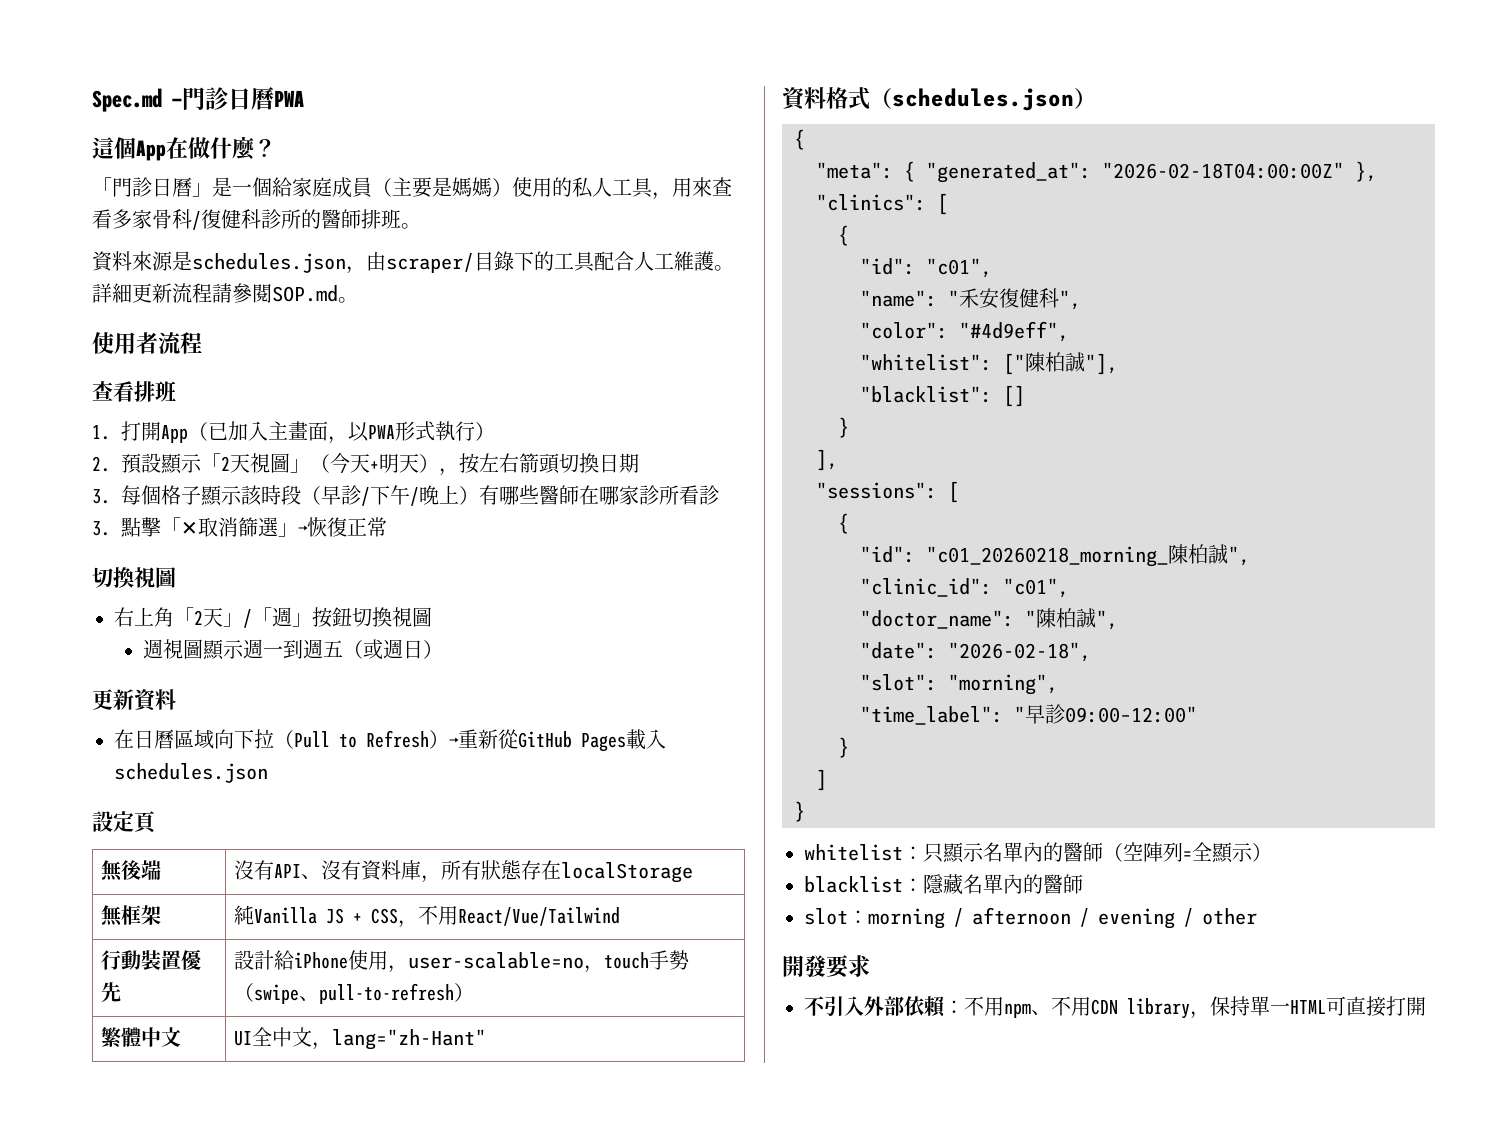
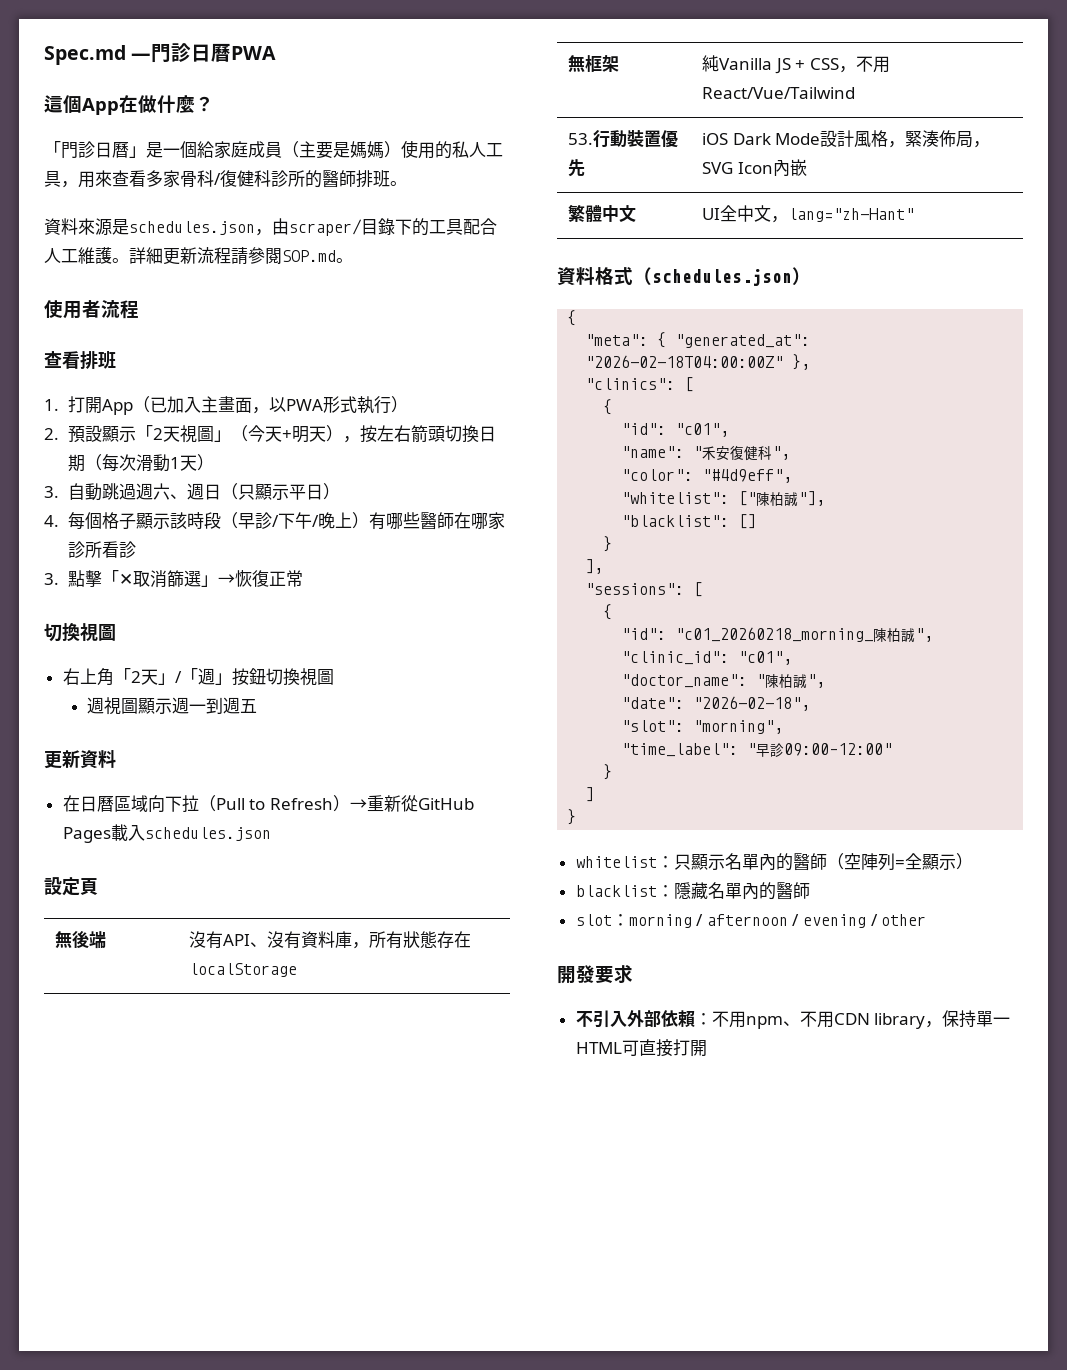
- 2.預設顯示「2天視圖」（今天+明天），按左右箭頭切換日期
- 3.每個格子顯示該時段（早診/下午/晚上）有哪些醫師在哪家診所看診
+ 2.預設顯示「2天視圖」（今天+明天），按左右箭頭切換日期（每次滑動1天）
+ 3.自動跳過週六、週日（只顯示平日）
+ 4.每個格子顯示該時段（早診/下午/晚上）有哪些醫師在哪家診所看診
- 週視圖顯示週一到週五（或週日）
+ 週視圖顯示週一到週五
- 行動裝置優先 | 設計給iPhone使用，user-scalable=no，touch手勢（swipe、pull-to-refresh）
+ 53.行動裝置優先 | iOS Dark Mode設計風格，緊湊佈局，SVG Icon內嵌

